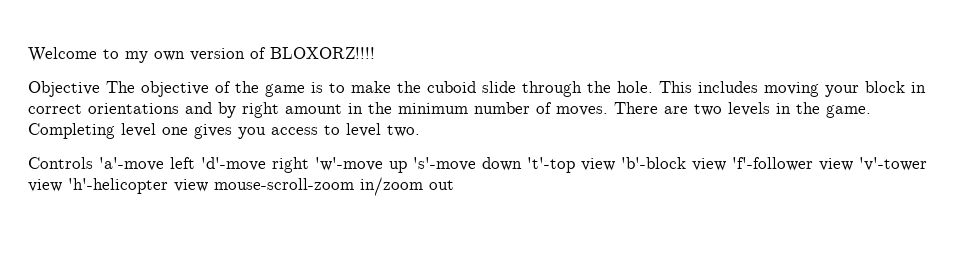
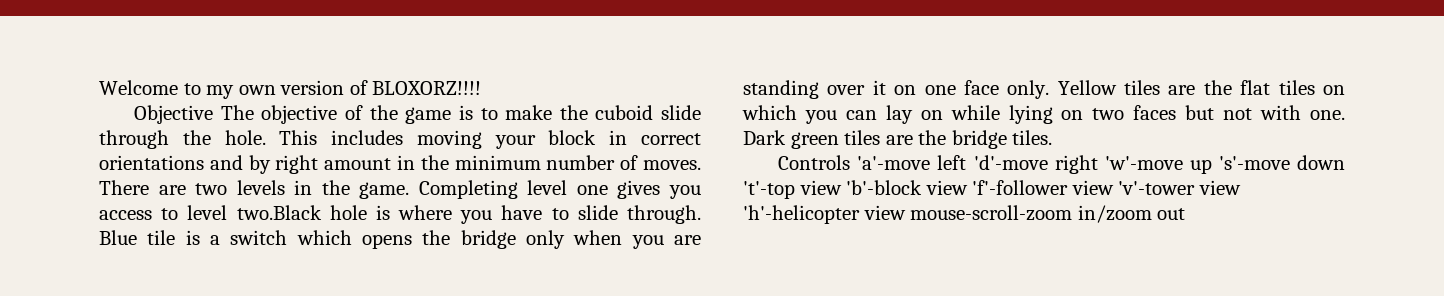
- Completing level one gives you access to level two.
+ Completing level one gives you access to level two.Black hole is where you have to slide through. Blue tile is a switch which opens the bridge only when you are standing over it on one face only. Yellow tiles are the flat tiles on which you can lay on while lying on two faces but not with one. Dark green tiles are the bridge tiles.

